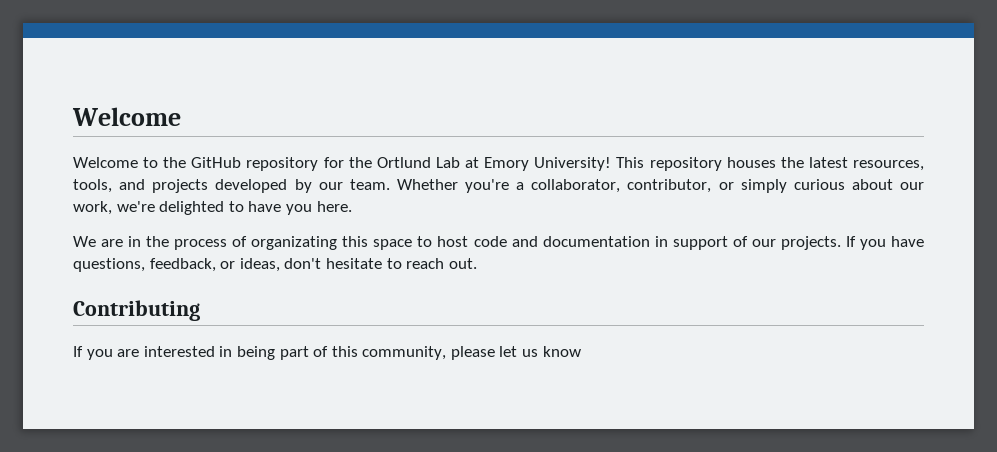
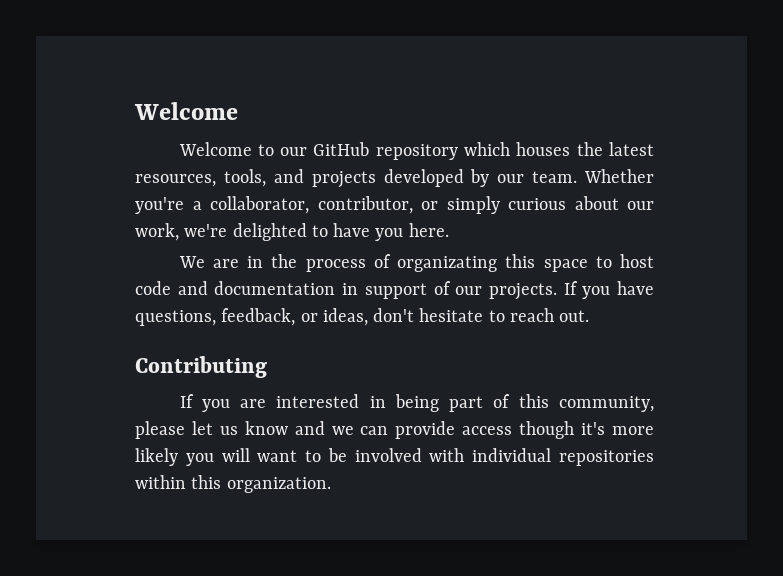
- Welcome to the GitHub repository for the Ortlund Lab at Emory University! This repository houses the latest resources, tools, and projects developed by our team.
+ Welcome to our GitHub repository which houses the latest resources, tools, and projects developed by our team.
- If you are interested in being part of this community, please let us know
+ If you are interested in being part of this community, please let us know and we can provide access though it's more likely you will want to be involved with individual repositories within this organization.

